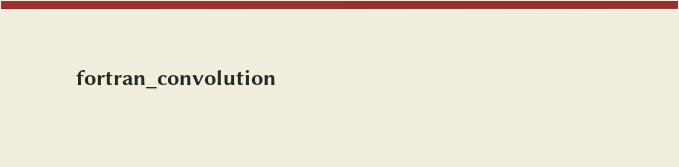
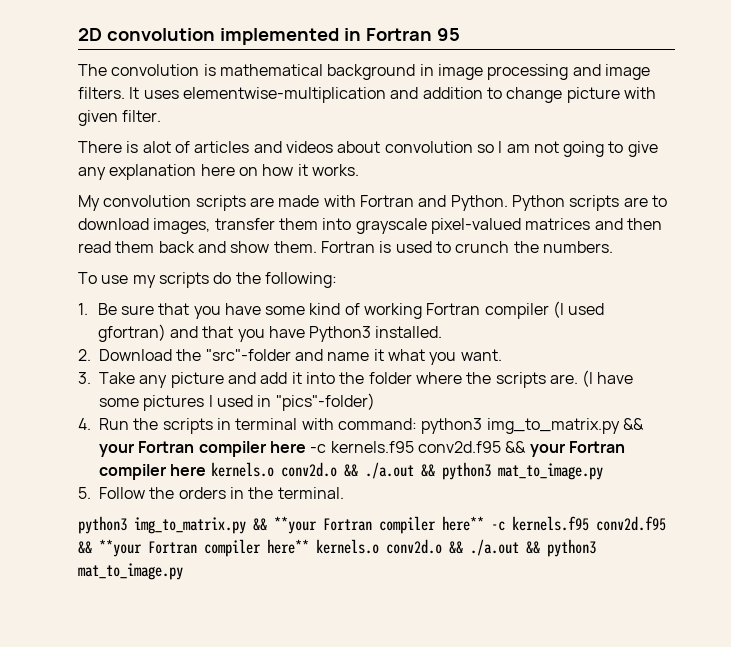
- fortran_convolution
+ 2D convolution implemented in Fortran 95
+ The convolution is mathematical background in image processing and image filters. It uses elementwise-multiplication and addition to change picture with given filter.
+ There is alot of articles and videos about convolution so I am not going to give any explanation here on how it works.
+ My convolution scripts are made with Fortran and Python. Python scripts are to download images, transfer them into grayscale pixel-valued matrices and then read them back and show them. Fortran is used to crunch the numbers.
+ To use my scripts do the following:
+ 1. Be sure that you have some kind of working Fortran compiler (I used gfortran) and that you have Python3 installed.
+ 2. Download the "src"-folder and name it what you want.
+ 3. Take any picture and add it into the folder where the scripts are. (I have some pictures I used in "pics"-folder)
+ 4. Run the scripts in terminal with command: python3 img_to_matrix.py && your Fortran compiler here -c kernels.f95 conv2d.f95 && your Fortran compiler here kernels.o conv2d.o && ./a.out && python3 mat_to_image.py
+ 5. Follow the orders in the terminal.
+ python3 img_to_matrix.py && **your Fortran compiler here** -c kernels.f95 conv2d.f95 && **your Fortran compiler here** kernels.o conv2d.o && ./a.out && python3 mat_to_image.py

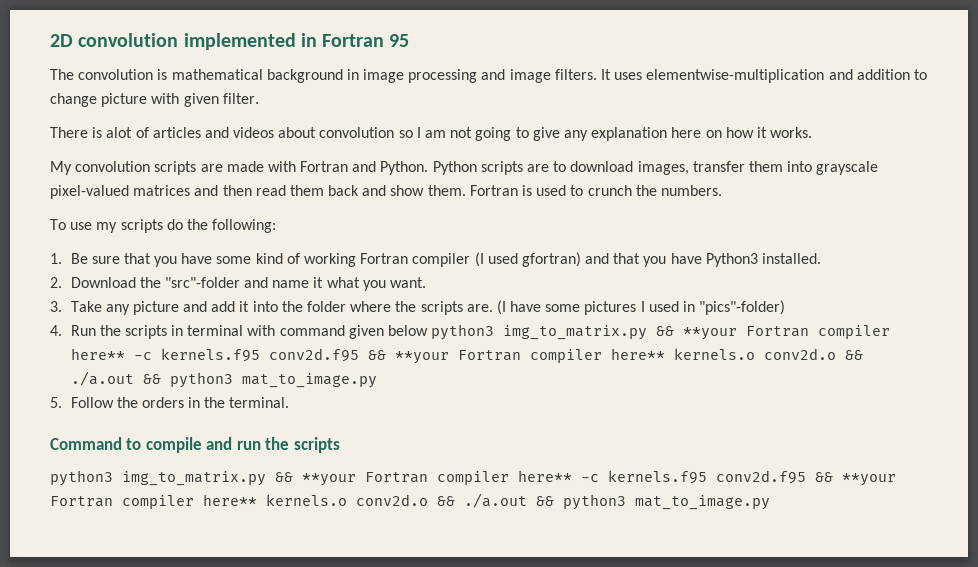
- 4. Run the scripts in terminal with command: python3 img_to_matrix.py && your Fortran compiler here -c kernels.f95 conv2d.f95 && your Fortran compiler here kernels.o conv2d.o && ./a.out && python3 mat_to_image.py
+ 4. Run the scripts in terminal with command given below python3 img_to_matrix.py && **your Fortran compiler here** -c kernels.f95 conv2d.f95 && **your Fortran compiler here** kernels.o conv2d.o && ./a.out && python3 mat_to_image.py
+ Command to compile and run the scripts

